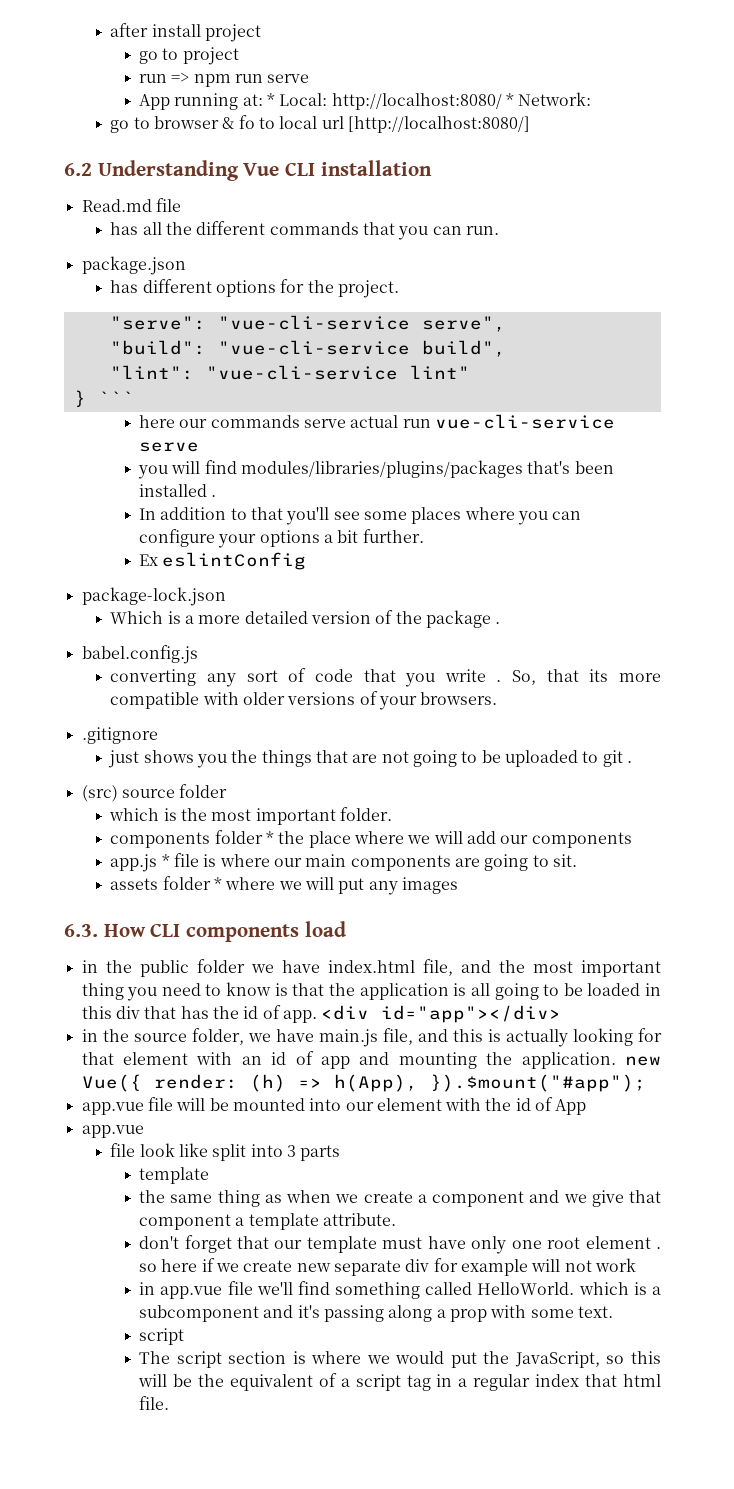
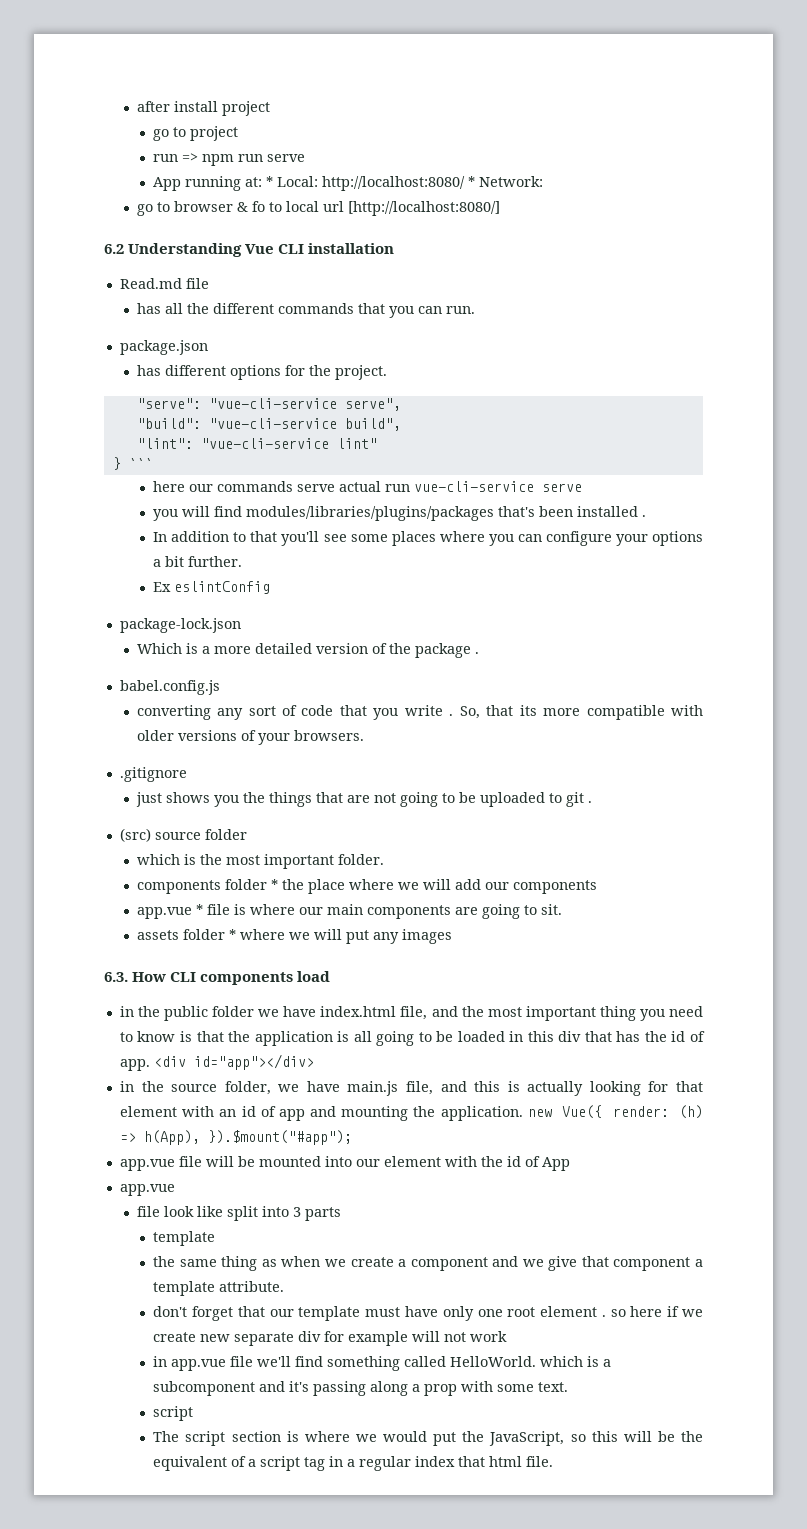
- app.js * file is where our main components are going to sit.
+ app.vue * file is where our main components are going to sit.

